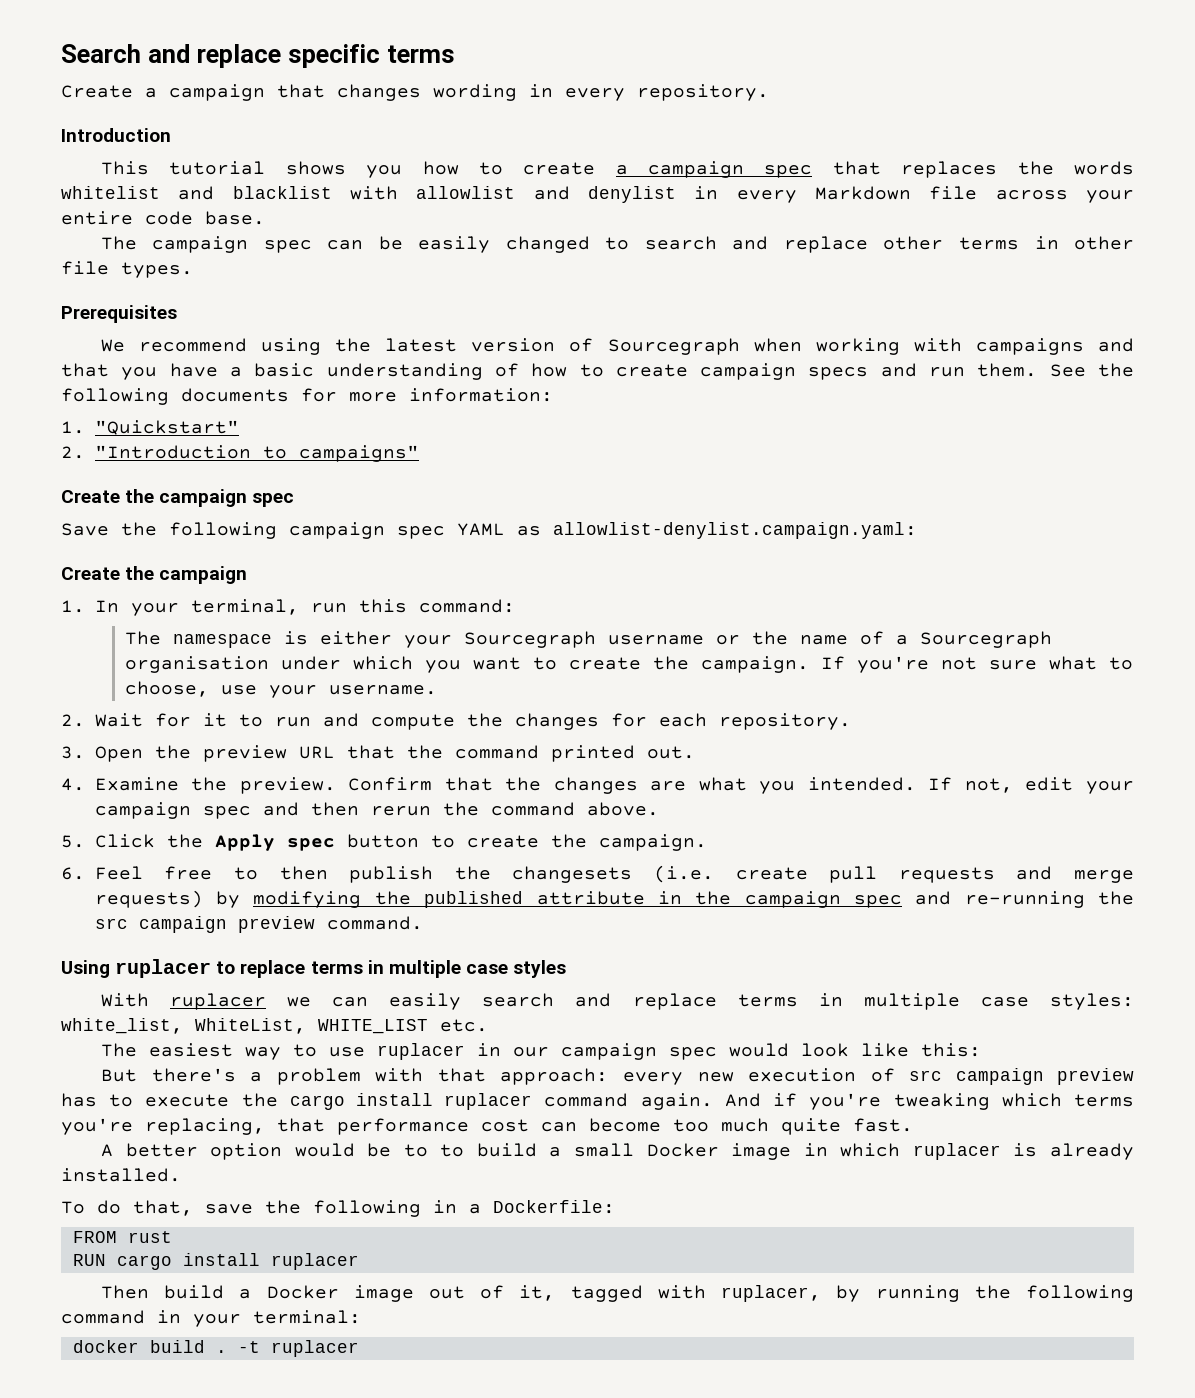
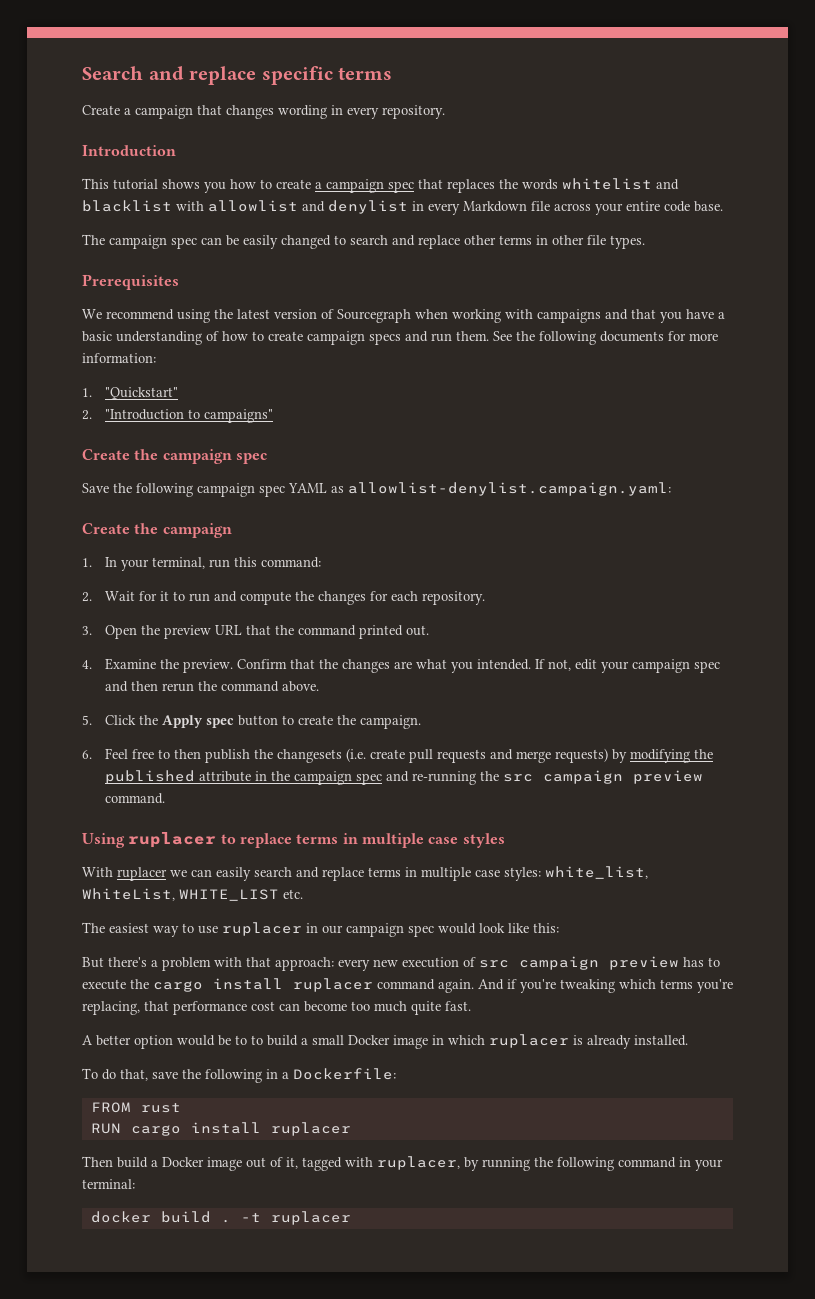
- The namespace is either your Sourcegraph username or the name of a Sourcegraph organisation under which you want to create the campaign. If you're not sure what to choose, use your username.

